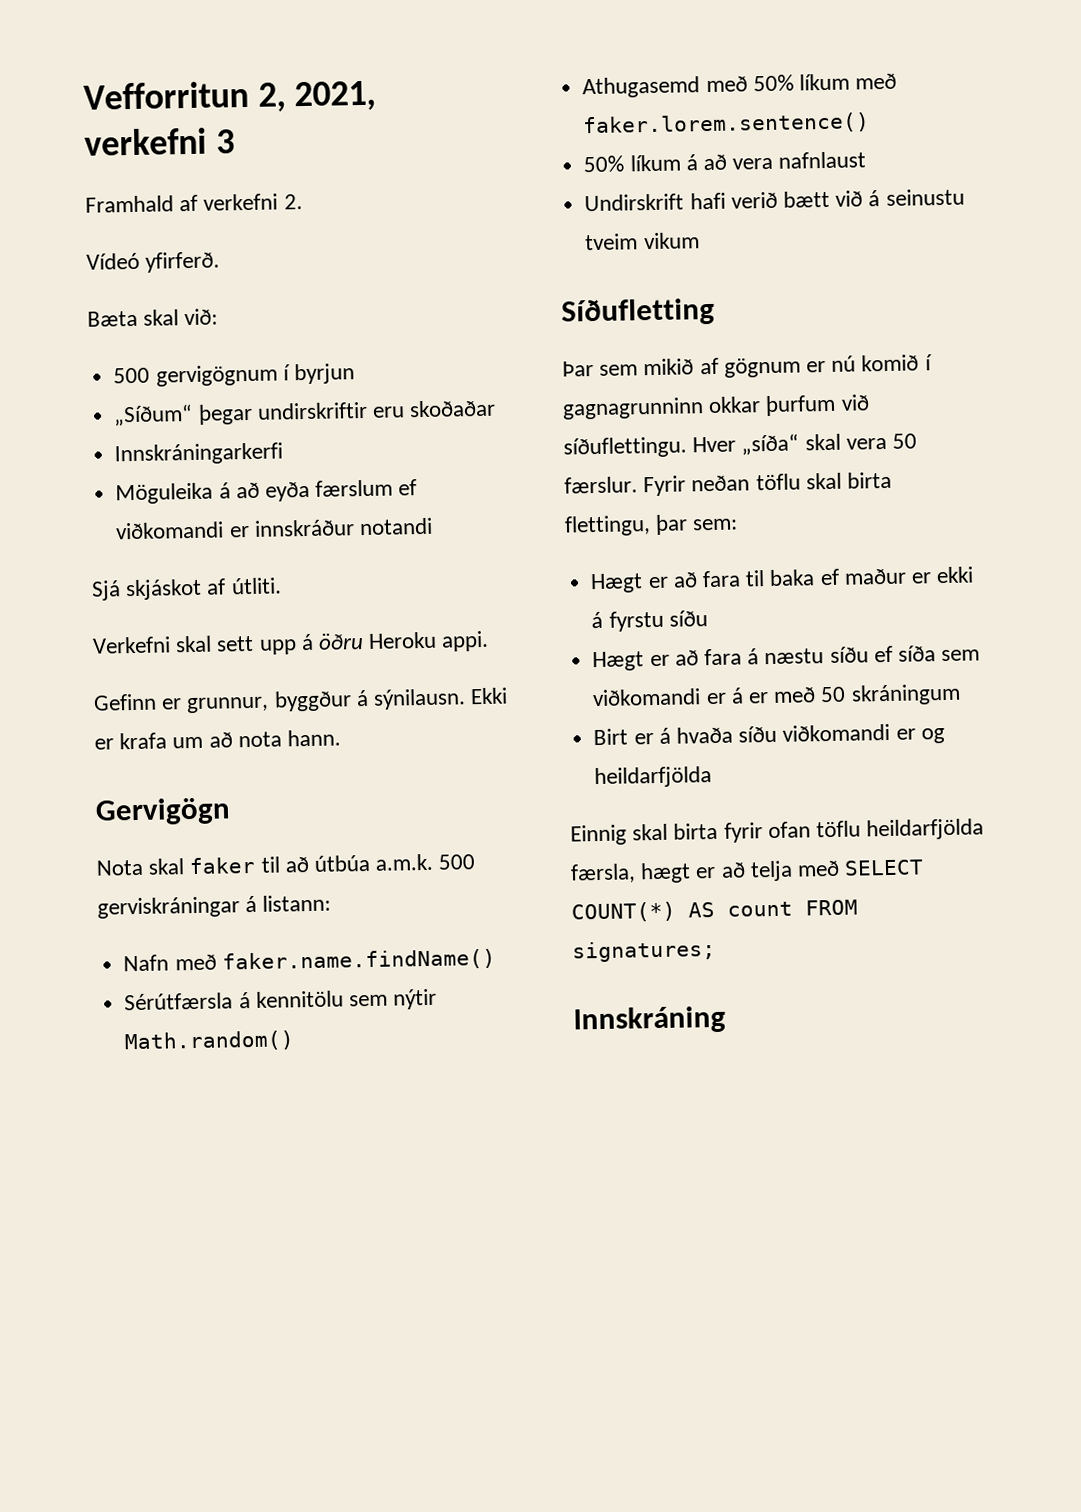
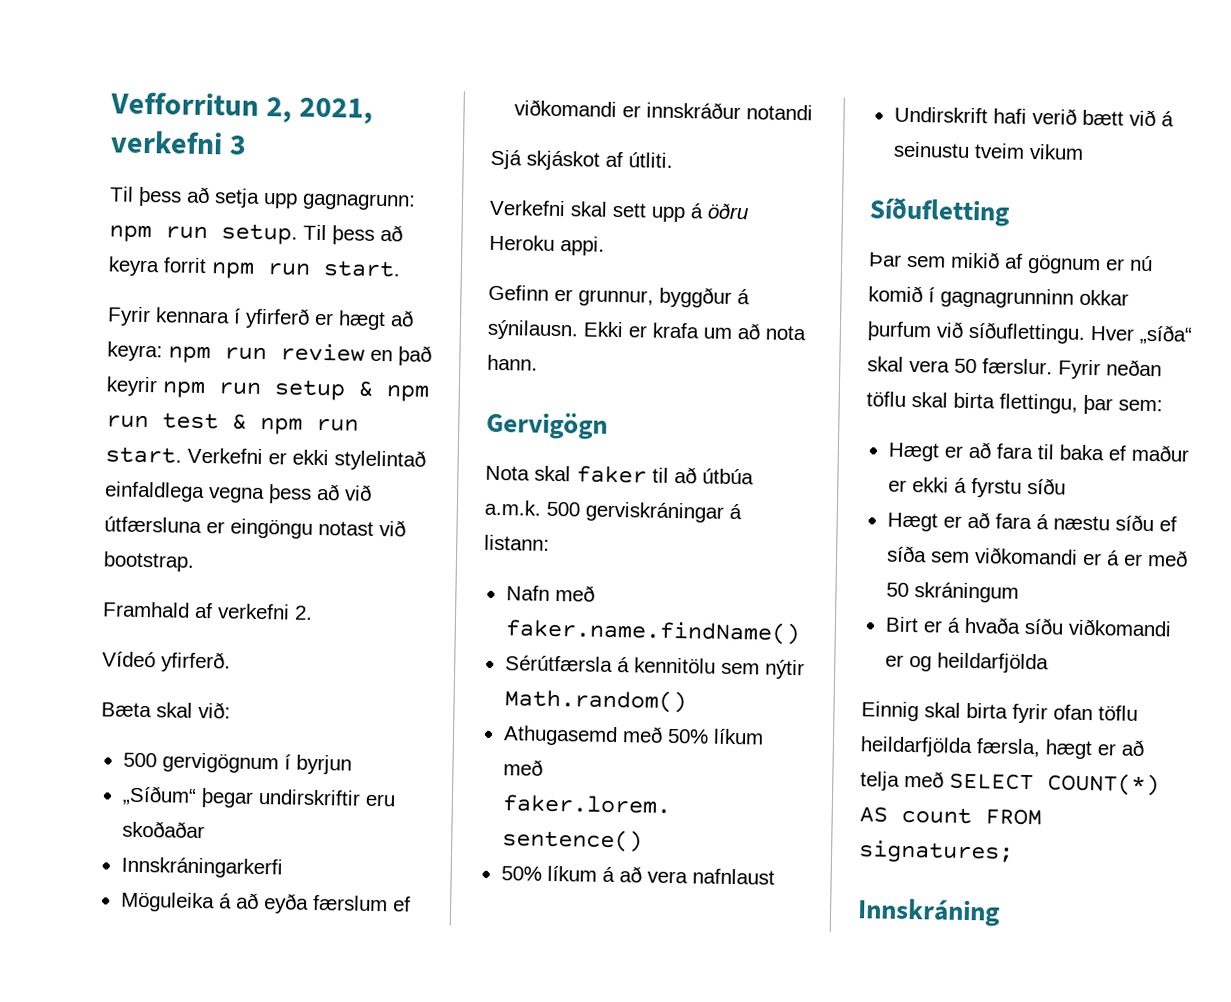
+ Til þess að setja upp gagnagrunn: npm run setup. Til þess að keyra forrit npm run start.
+ Fyrir kennara í yfirferð er hægt að keyra: npm run review en það keyrir npm run setup & npm run test & npm run start. Verkefni er ekki stylelintað einfaldlega vegna þess að við útfærsluna er eingöngu notast við bootstrap.

